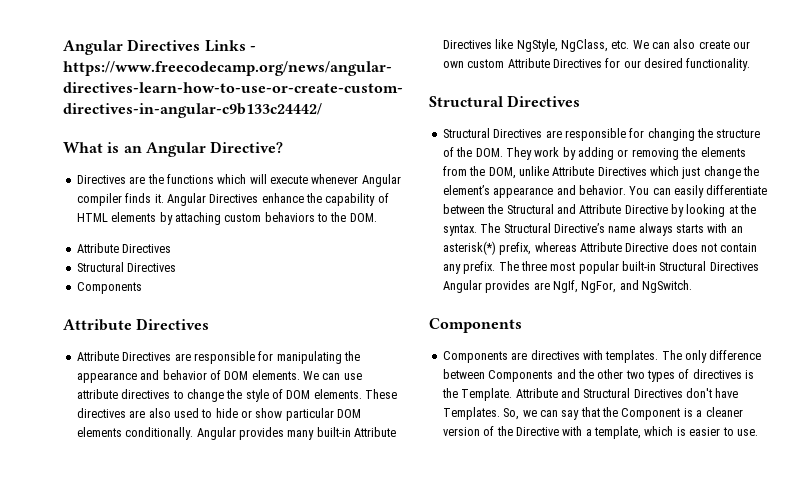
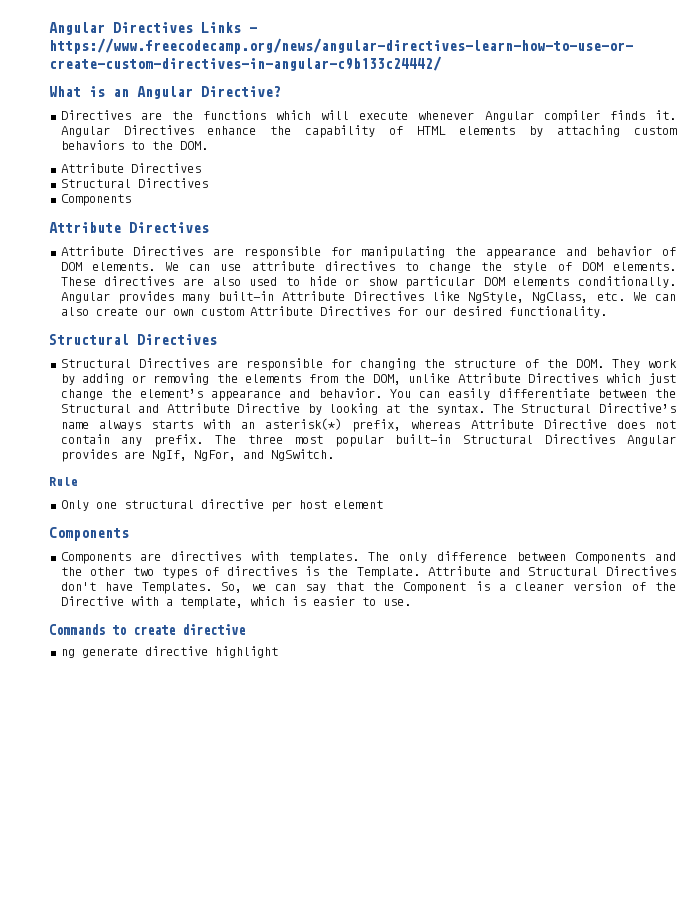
+ Rule
+ Only one structural directive per host element
+ Commands to create directive
+ ng generate directive highlight

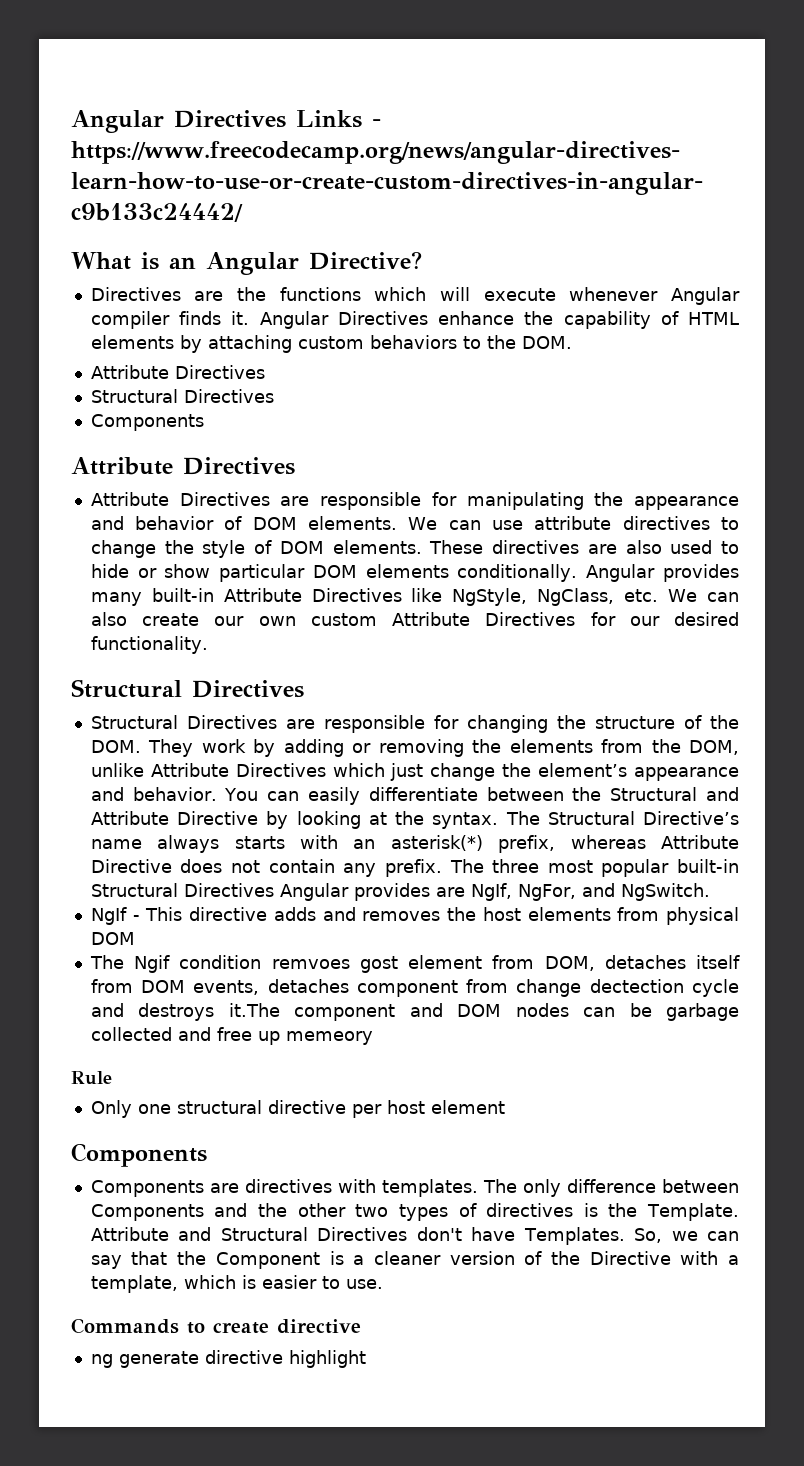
+ NgIf - This directive adds and removes the host elements from physical DOM
+ The Ngif condition remvoes gost element from DOM, detaches itself from DOM events, detaches component from change dectection cycle and destroys it.The component and DOM nodes can be garbage collected and free up memeory

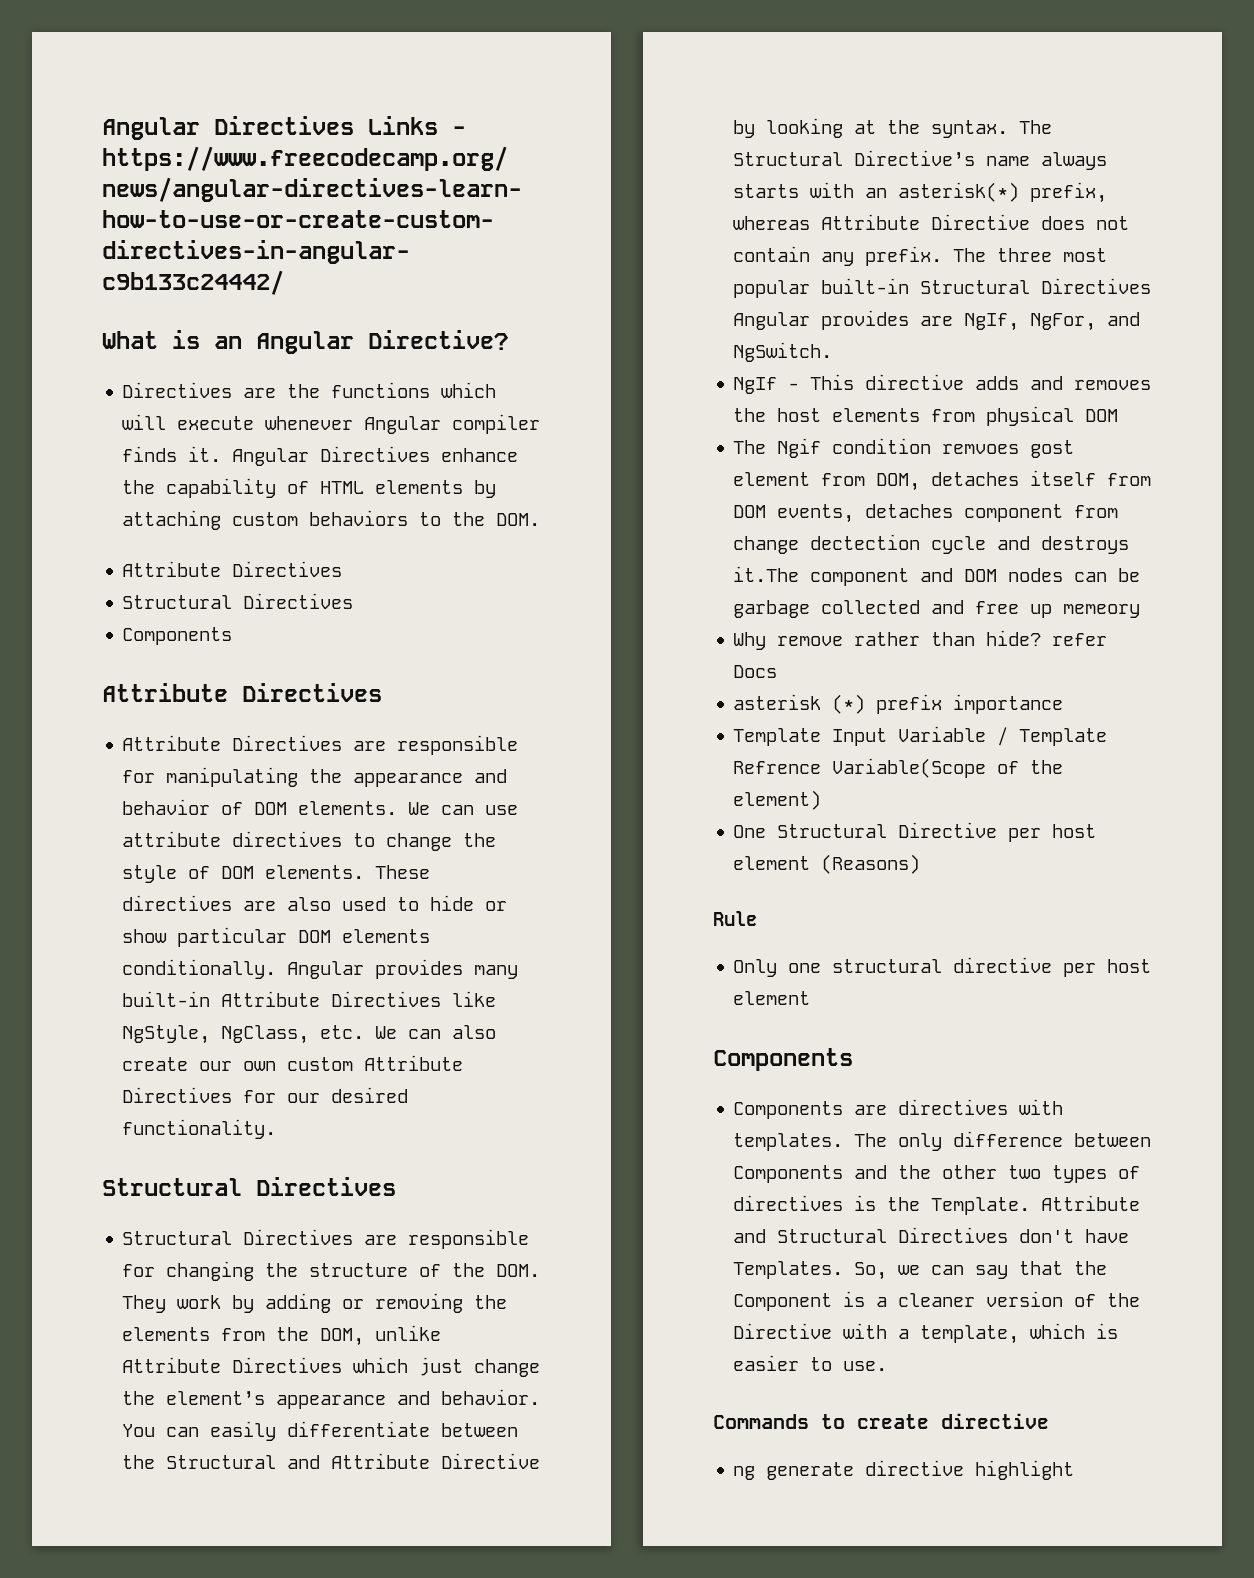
+ Why remove rather than hide? refer Docs
+ asterisk (*) prefix importance
+ Template Input Variable / Template Refrence Variable(Scope of the element)
+ One Structural Directive per host element (Reasons)

